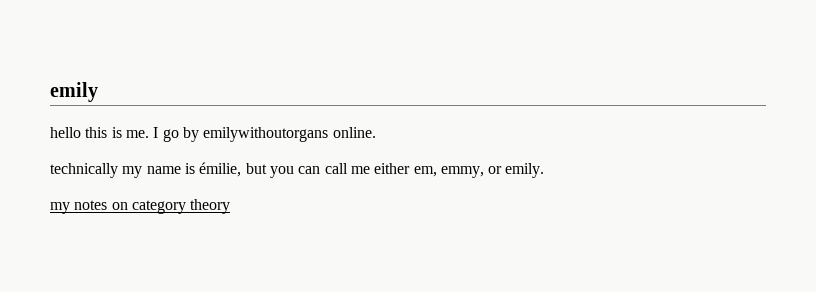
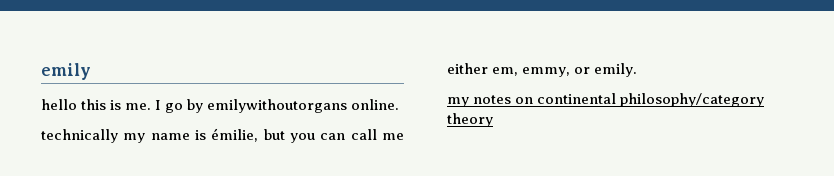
- my notes on category theory
+ my notes on continental philosophy/category theory

